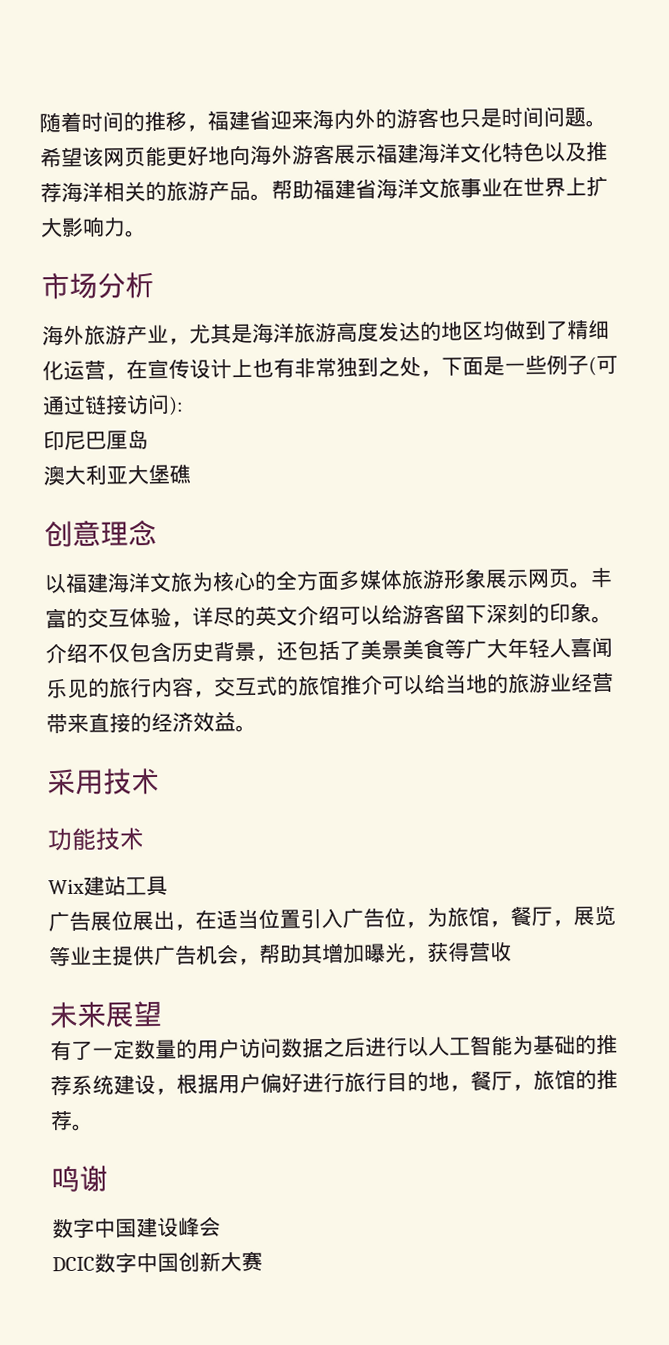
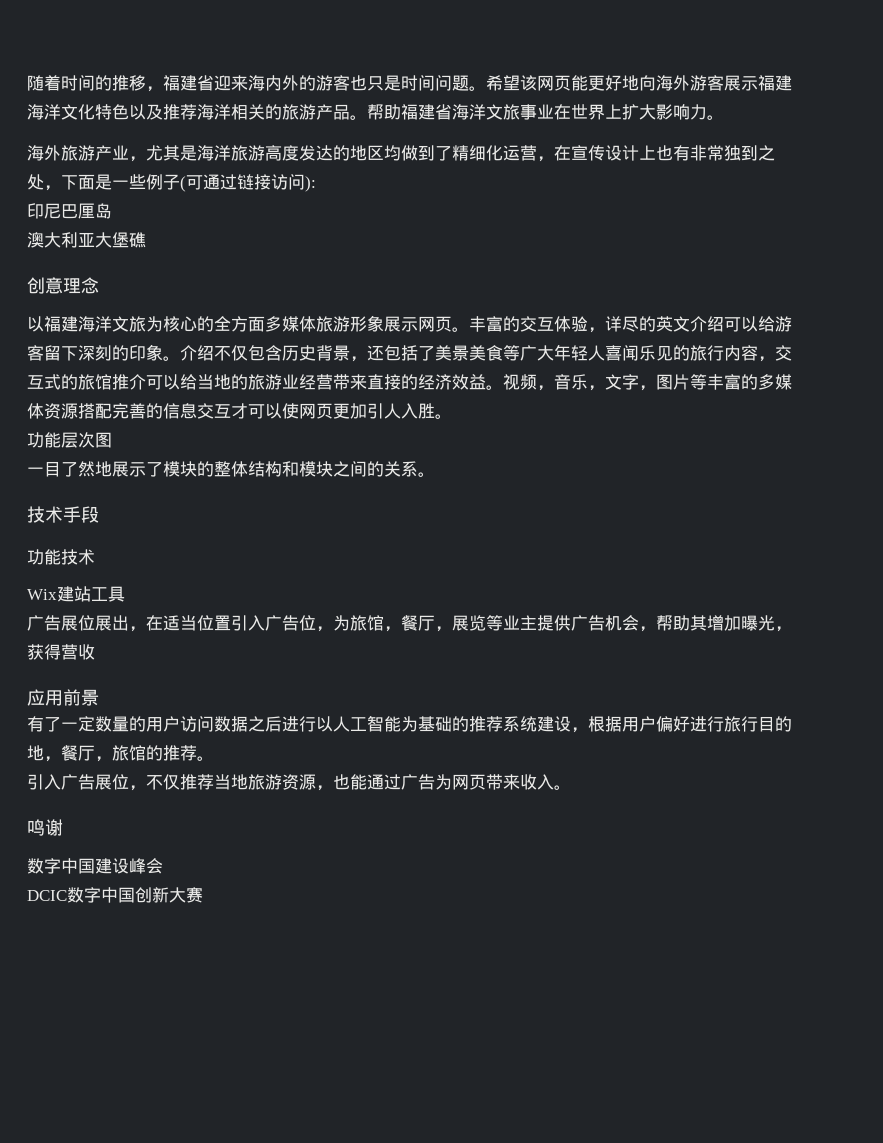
- 市场分析
- 介绍不仅包含历史背景，还包括了美景美食等广大年轻人喜闻乐见的旅行内容，交互式的旅馆推介可以给当地的旅游业经营带来直接的经济效益。
- 采用技术
+ 介绍不仅包含历史背景，还包括了美景美食等广大年轻人喜闻乐见的旅行内容，交互式的旅馆推介可以给当地的旅游业经营带来直接的经济效益。视频，音乐，文字，图片等丰富的多媒体资源搭配完善的信息交互才可以使网页更加引人入胜。
+ 功能层次图
+ 一目了然地展示了模块的整体结构和模块之间的关系。
+ 技术手段
- 未来展望
+ 应用前景
+ 引入广告展位，不仅推荐当地旅游资源，也能通过广告为网页带来收入。

